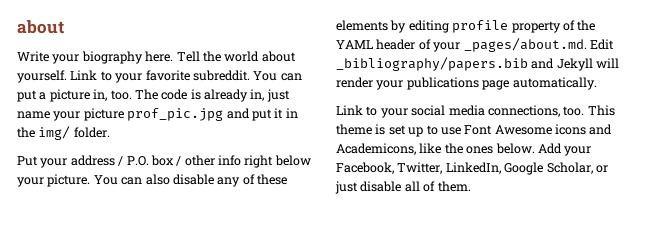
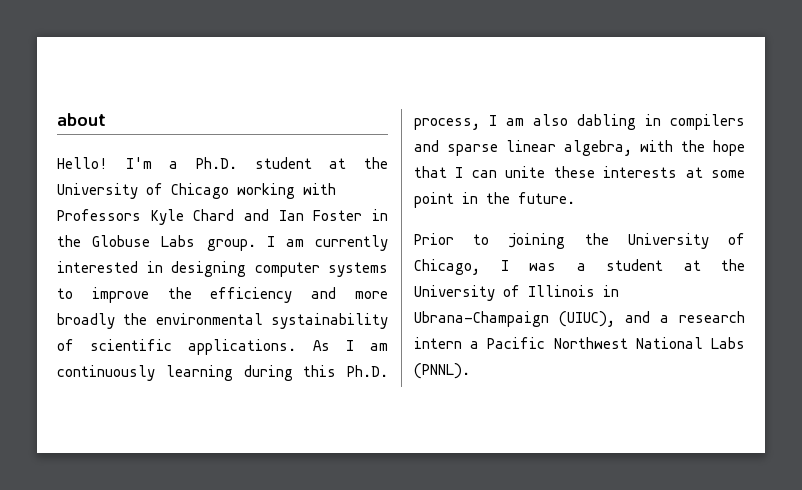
- Write your biography here. Tell the world about yourself. Link to your favorite subreddit. You can put a picture in, too. The code is already in, just name your picture prof_pic.jpg and put it in the img/ folder.
- Put your address / P.O. box / other info right below your picture. You can also disable any of these elements by editing profile property of the YAML header of your _pages/about.md. Edit _bibliography/papers.bib and Jekyll will render your publications page automatically.
- Link to your social media connections, too. This theme is set up to use Font Awesome icons and Academicons, like the ones below. Add your Facebook, Twitter, LinkedIn, Google Scholar, or just disable all of them.
+ Hello! I'm a Ph.D. student at the University of Chicago working with Professors Kyle Chard and Ian Foster in the Globuse Labs group. I am currently interested in designing computer systems to improve the efficiency and more broadly the environmental systainability of scientific applications. As I am continuously learning during this Ph.D. process, I am also dabling in compilers and sparse linear algebra, with the hope that I can unite these interests at some point in the future.
+ Prior to joining the University of Chicago, I was a student at the University of Illinois in Ubrana-Champaign (UIUC), and a research intern a Pacific Northwest National Labs (PNNL).

